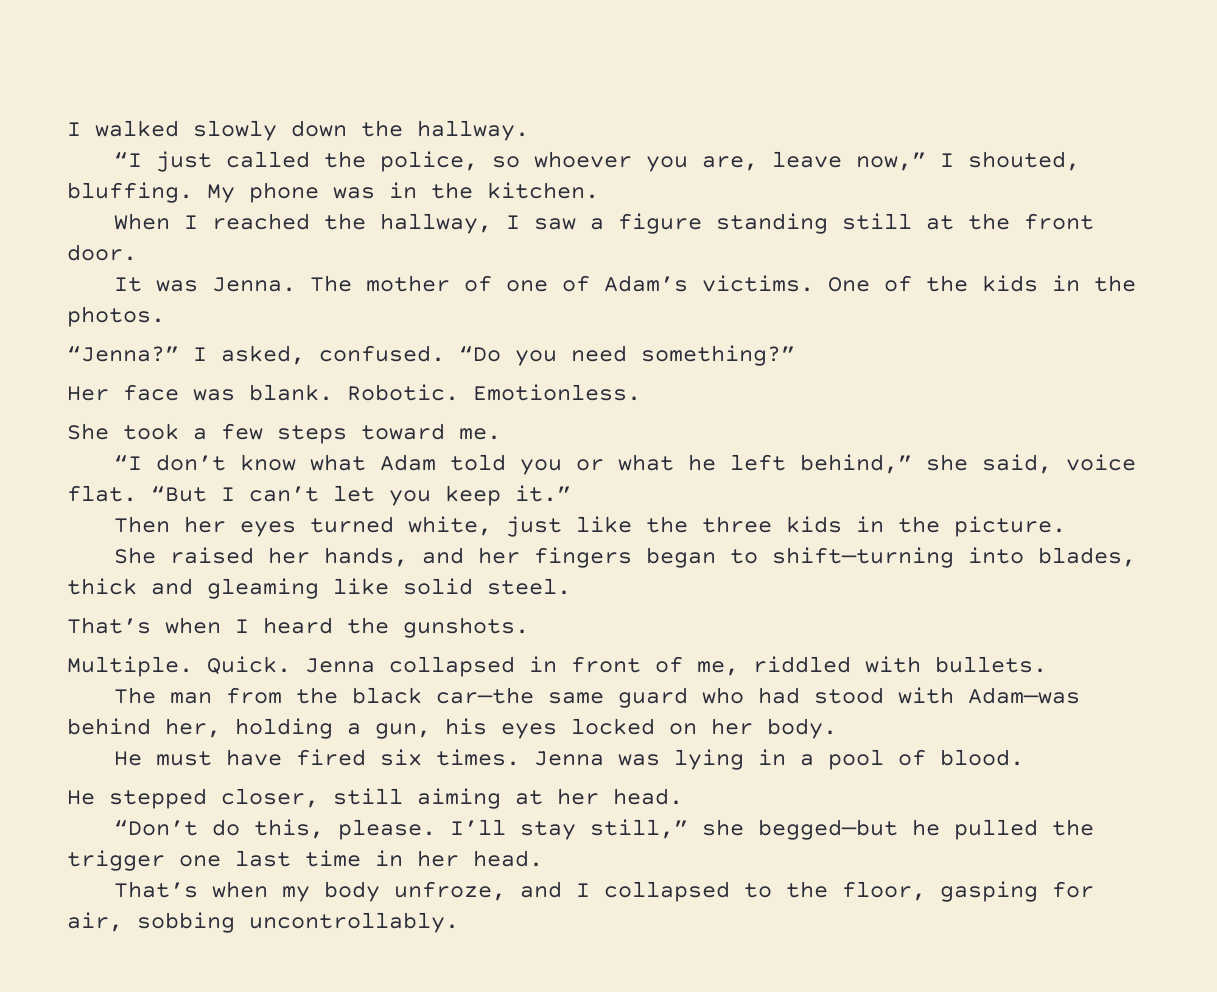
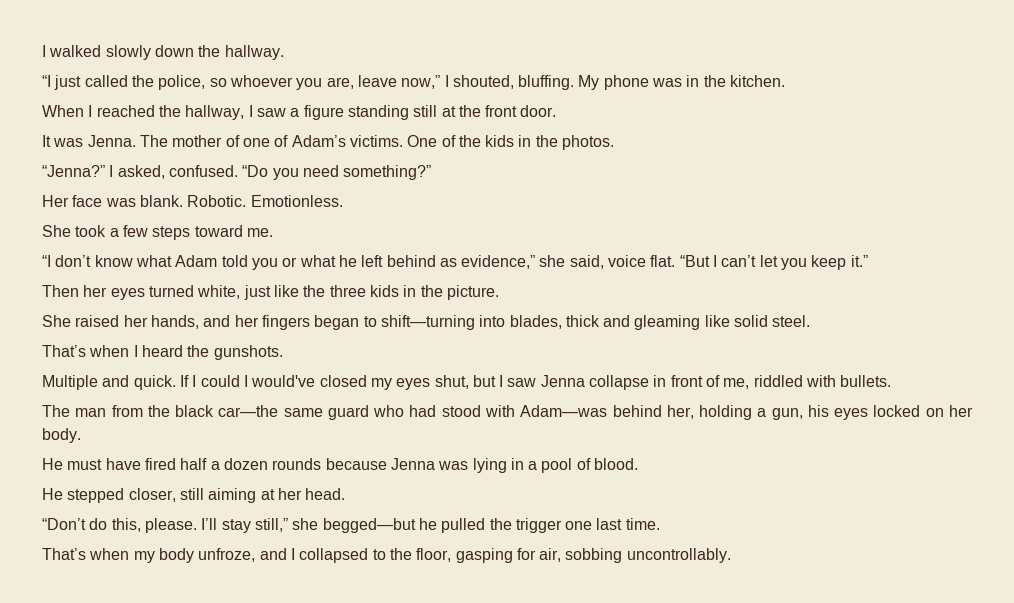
- “I don’t know what Adam told you or what he left behind,” she said, voice flat.
+ “I don’t know what Adam told you or what he left behind as evidence,” she said, voice flat.
- Multiple. Quick. Jenna collapsed in front of me, riddled with bullets.
+ Multiple and quick. If I could I would've closed my eyes shut, but I saw Jenna collapse in front of me, riddled with bullets.
- He must have fired six times. Jenna was lying in a pool of blood.
+ He must have fired half a dozen rounds because Jenna was lying in a pool of blood.
- I’ll stay still,” she begged—but he pulled the trigger one last time in her head.
+ I’ll stay still,” she begged—but he pulled the trigger one last time.

